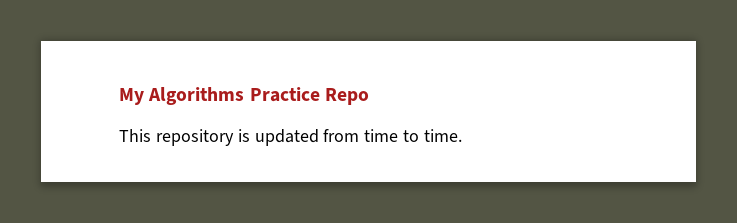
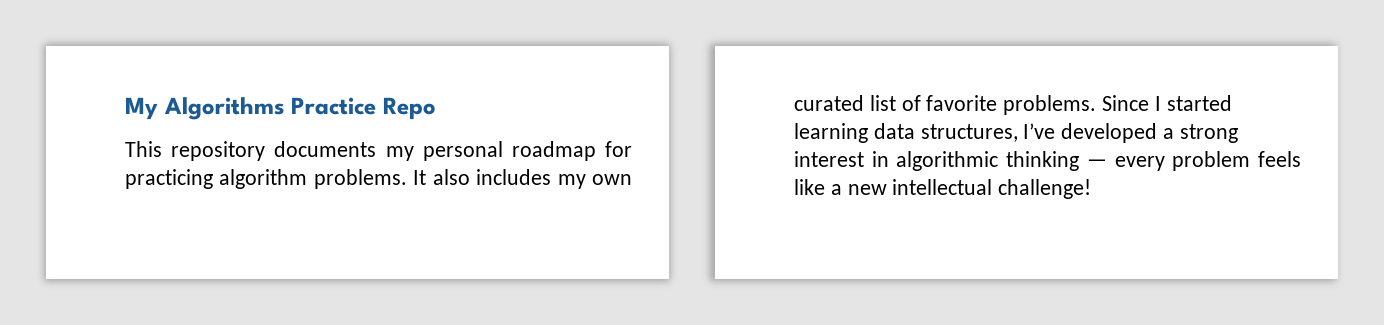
- This repository is updated from time to time.
+ This repository documents my personal roadmap for practicing algorithm problems. It also includes my own curated list of favorite problems. Since I started learning data structures, I’ve developed a strong interest in algorithmic thinking — every problem feels like a new intellectual challenge!

